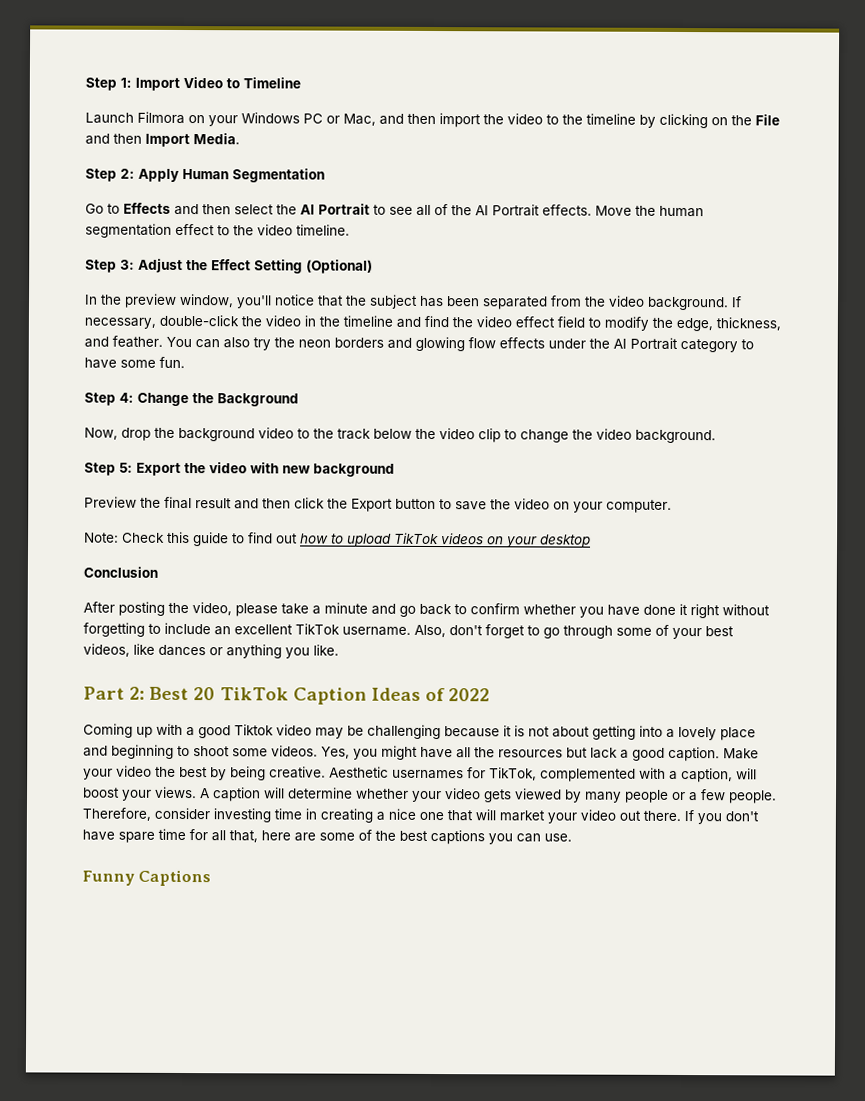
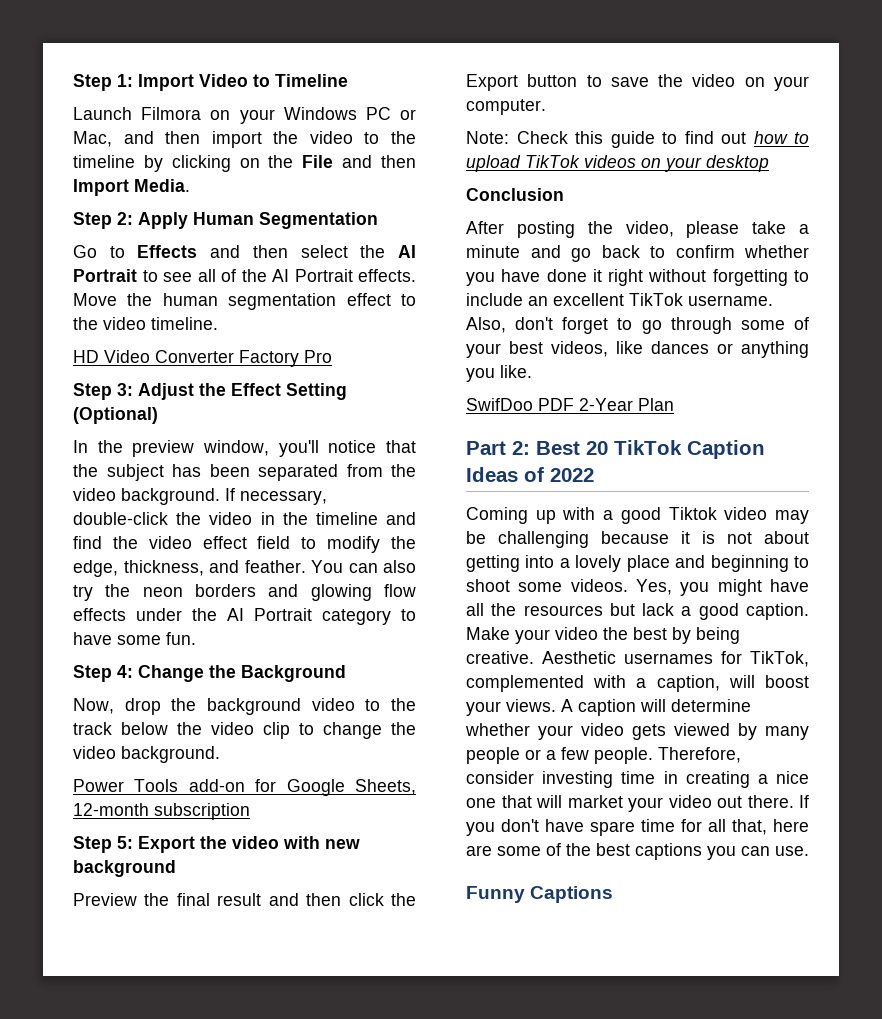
+ HD Video Converter Factory Pro
+ Power Tools add-on for Google Sheets, 12-month subscription
+ SwifDoo PDF 2-Year Plan

